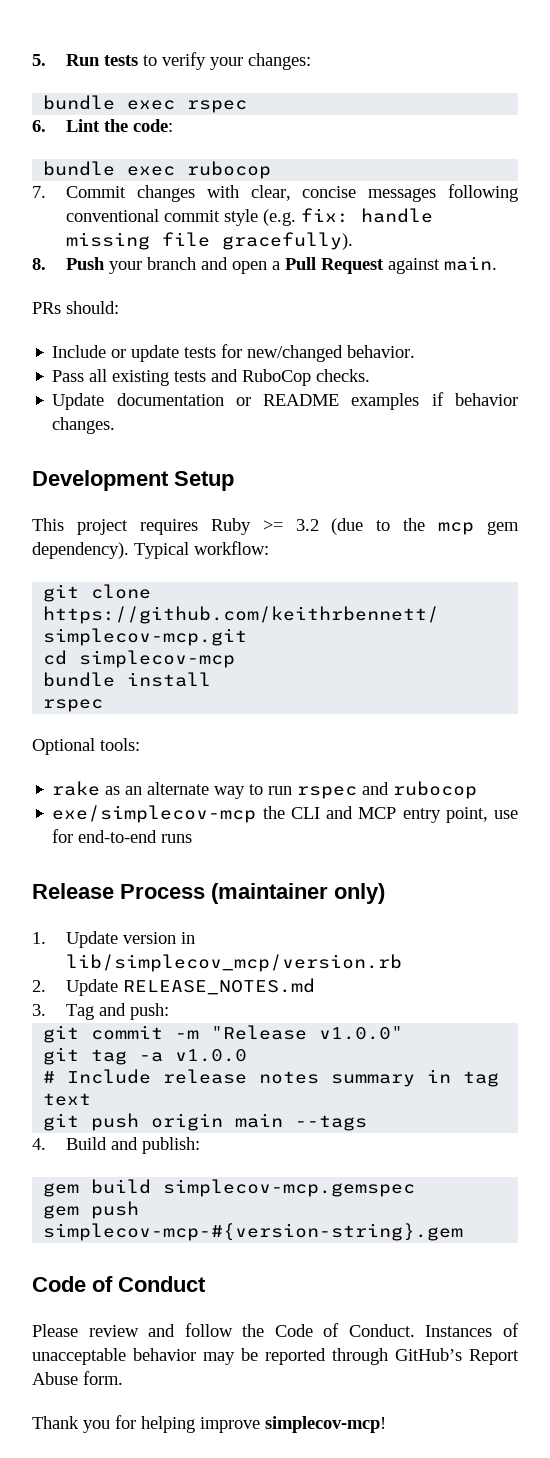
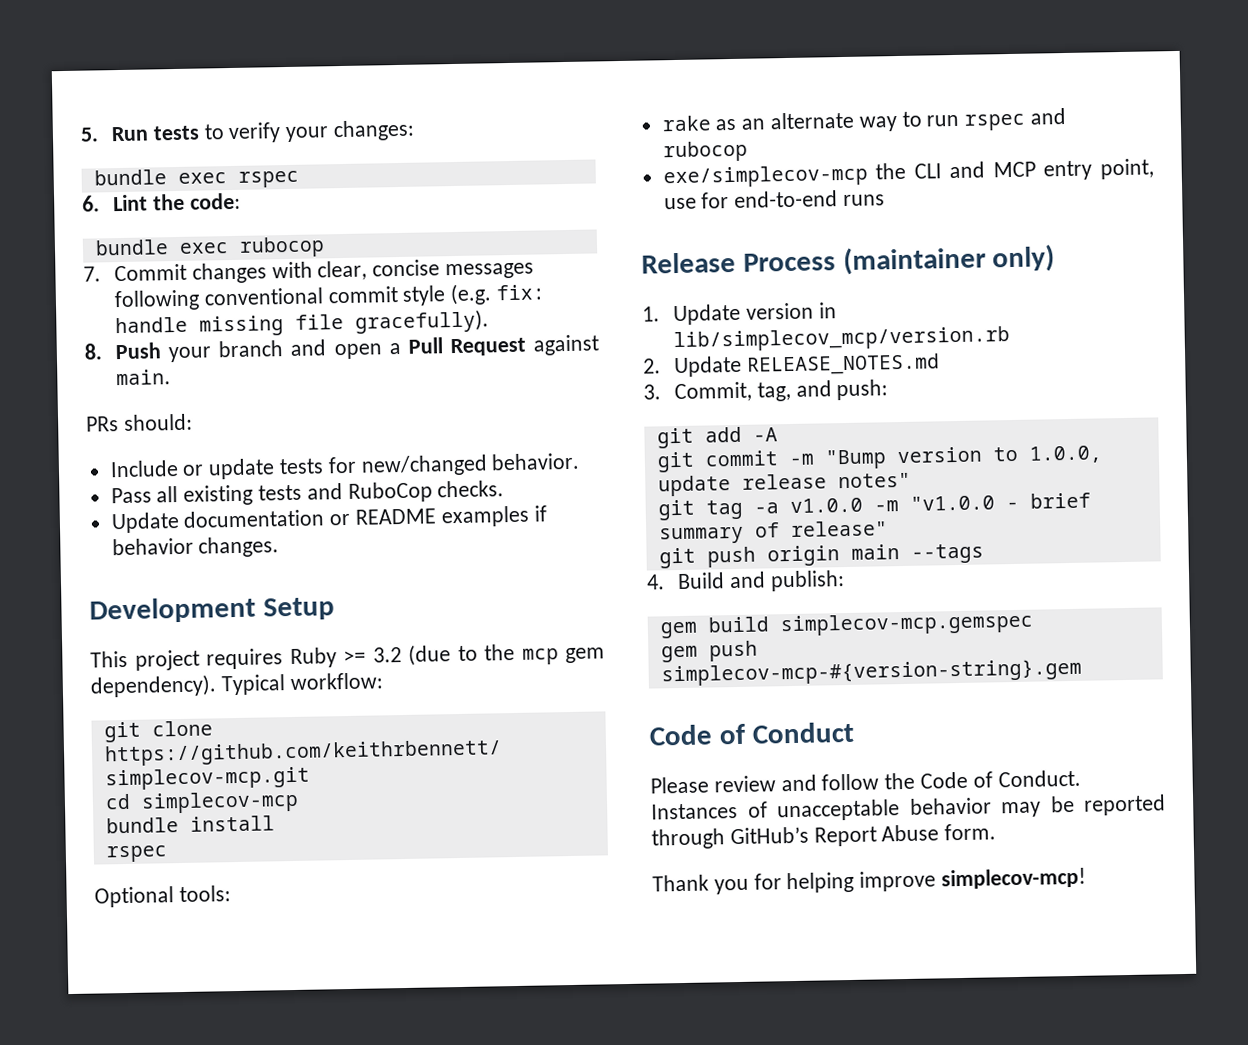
- 3. Tag and push:
+ 3. Commit, tag, and push:
+ git add -A
- git commit -m "Release v1.0.0"
- git tag -a v1.0.0
- # Include release notes summary in tag text
+ git commit -m "Bump version to 1.0.0, update release notes"
+ git tag -a v1.0.0 -m "v1.0.0 - brief summary of release"

